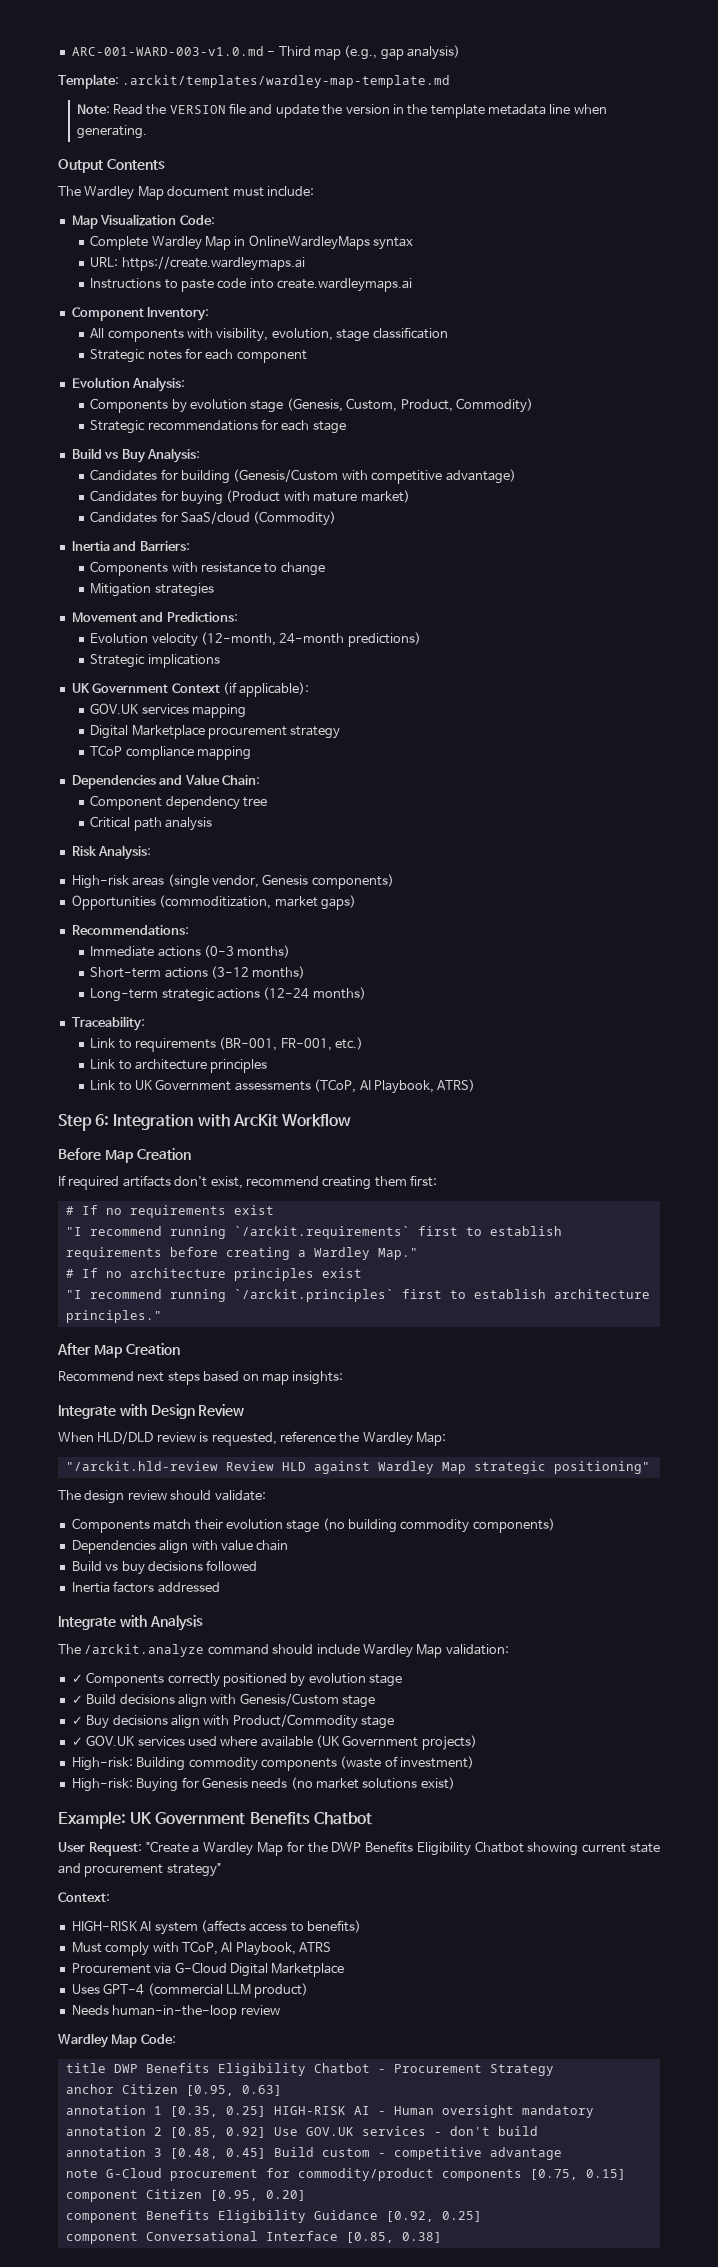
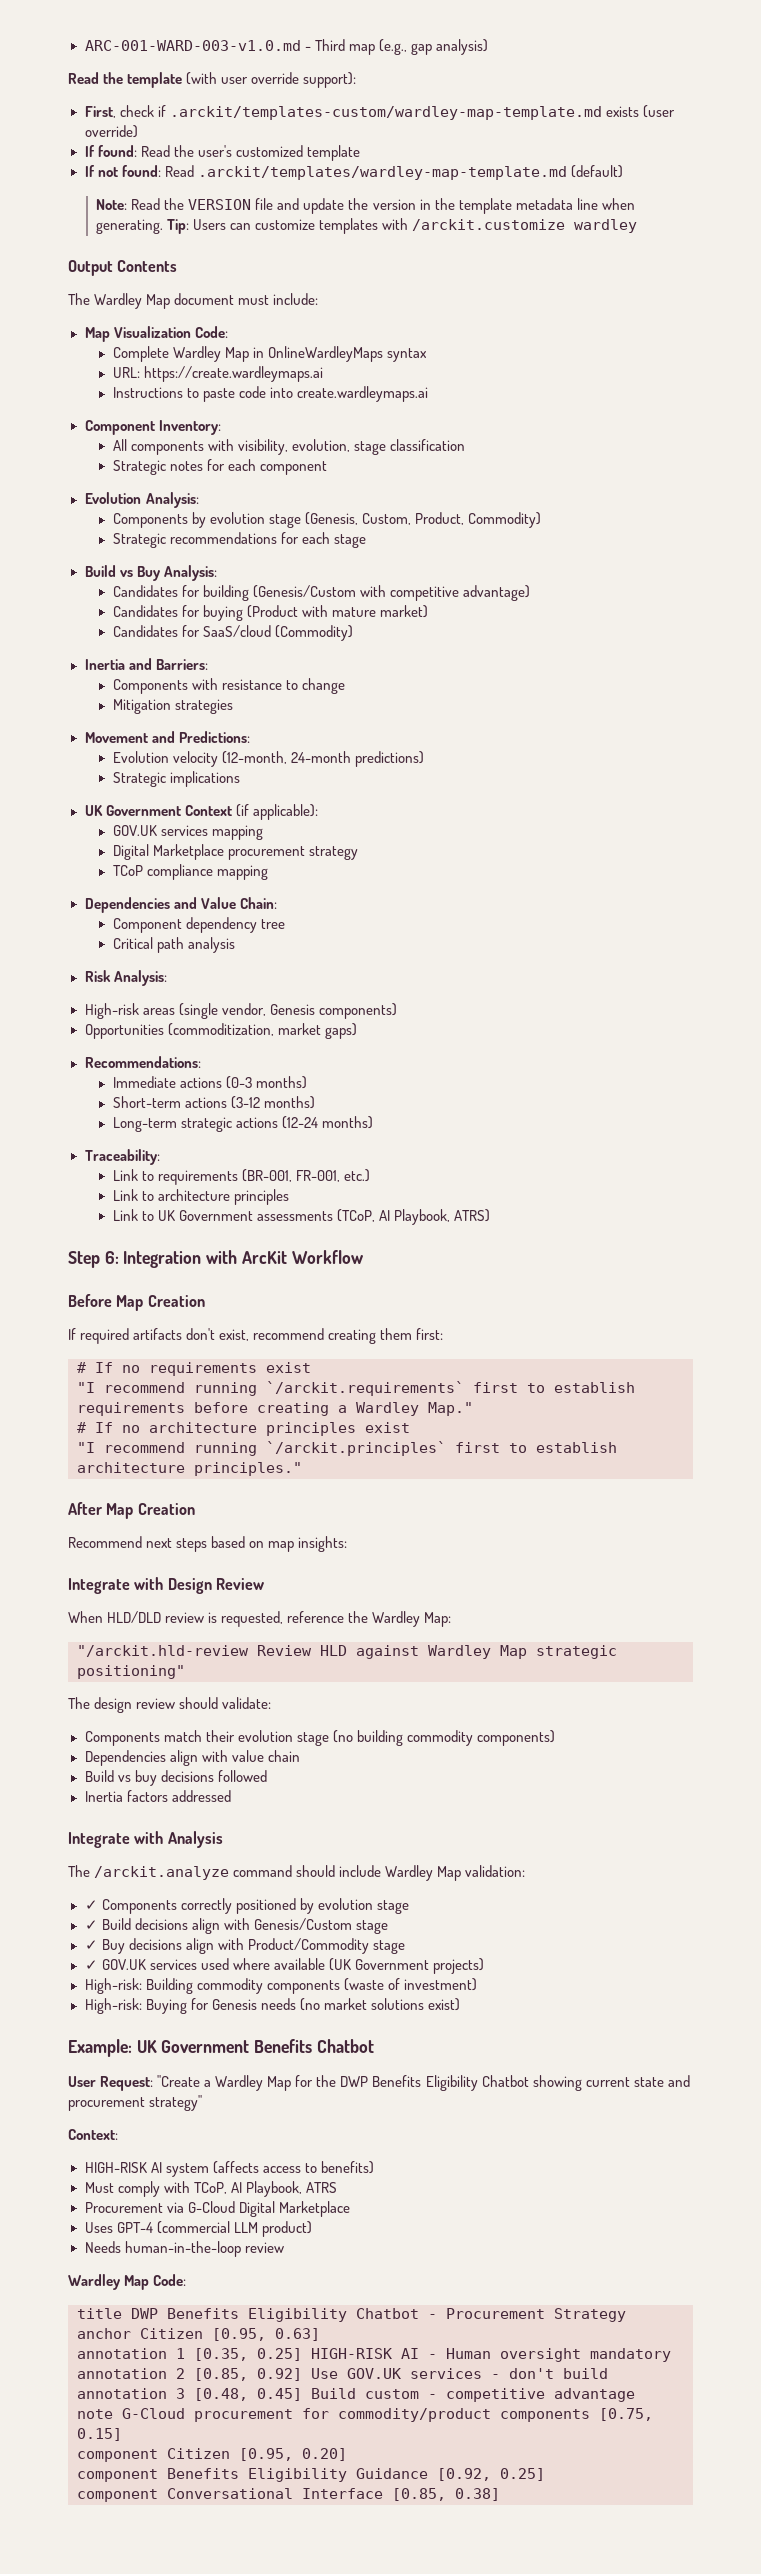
- Template: .arckit/templates/wardley-map-template.md
+ Read the template (with user override support):
+ First, check if .arckit/templates-custom/wardley-map-template.md exists (user override)
+ If found: Read the user's customized template
+ If not found: Read .arckit/templates/wardley-map-template.md (default)
+ Tip: Users can customize templates with /arckit.customize wardley

